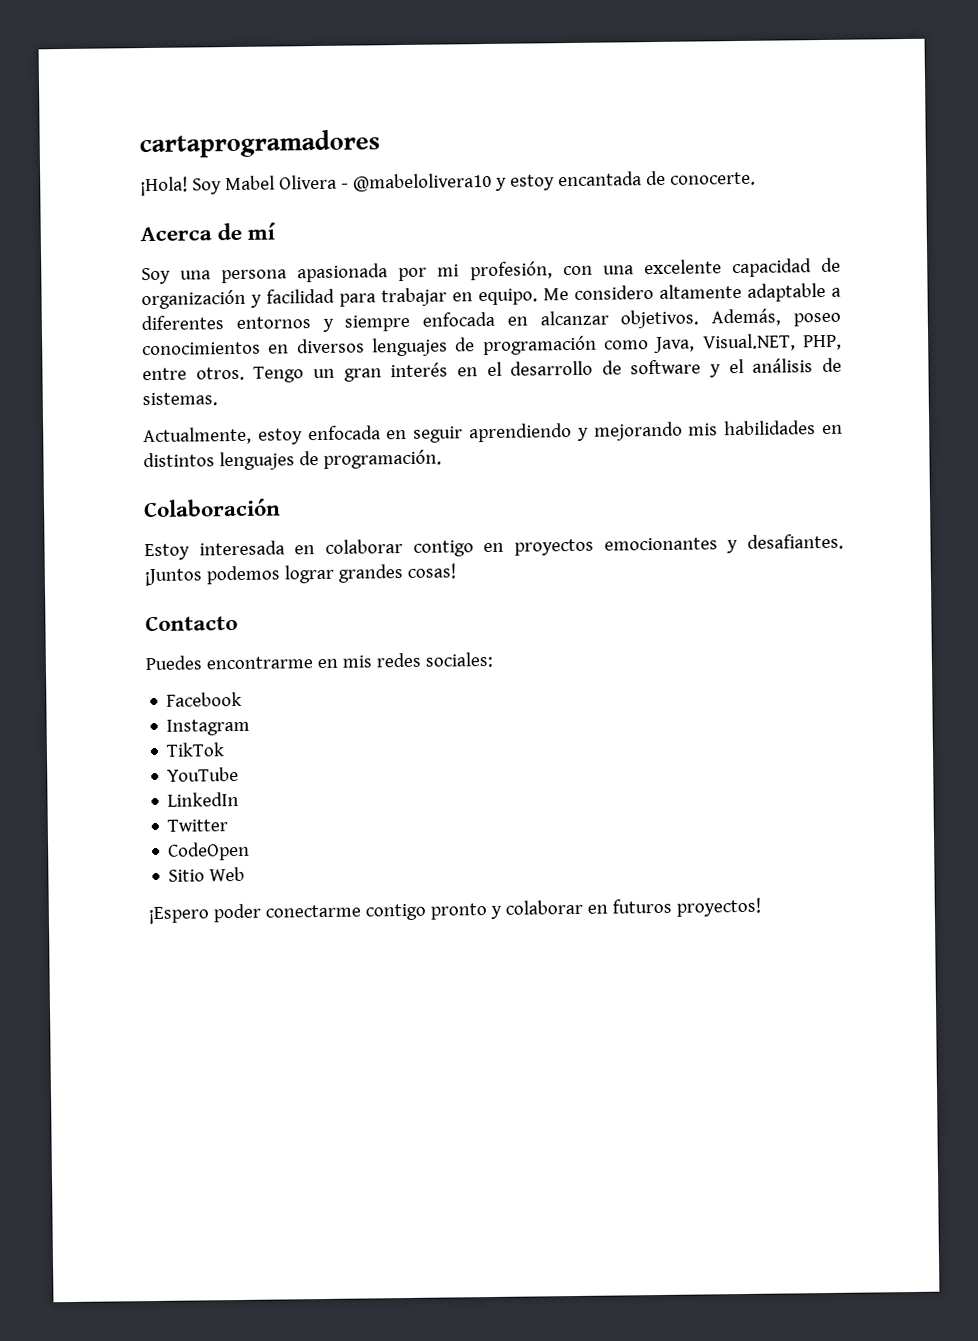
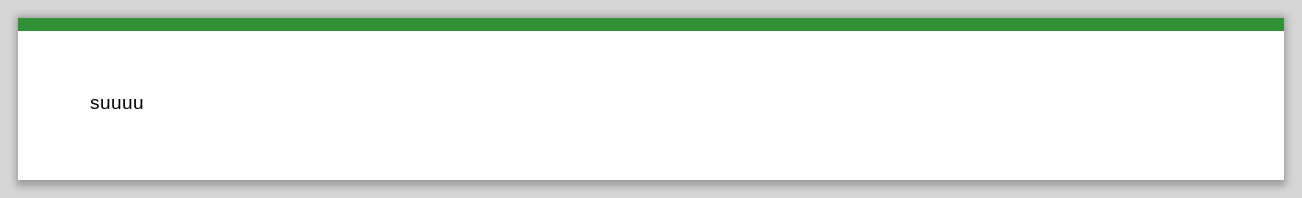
- cartaprogramadores
- ¡Hola! Soy Mabel Olivera - @mabelolivera10 y estoy encantada de conocerte.
- Acerca de mí
- Soy una persona apasionada por mi profesión, con una excelente capacidad de organización y facilidad para trabajar en equipo. Me considero altamente adaptable a diferentes entornos y siempre enfocada en alcanzar objetivos. Además, poseo conocimientos en diversos lenguajes de programación como Java, Visual.NET, PHP, entre otros. Tengo un gran interés en el desarrollo de software y el análisis de sistemas.
- Actualmente, estoy enfocada en seguir aprendiendo y mejorando mis habilidades en distintos lenguajes de programación.
- Colaboración
- Estoy interesada en colaborar contigo en proyectos emocionantes y desafiantes. ¡Juntos podemos lograr grandes cosas!
- Contacto
- Puedes encontrarme en mis redes sociales:
- Facebook
- Instagram
- TikTok
- YouTube
- LinkedIn
- Twitter
- CodeOpen
- Sitio Web
- ¡Espero poder conectarme contigo pronto y colaborar en futuros proyectos!
+ suuuu

